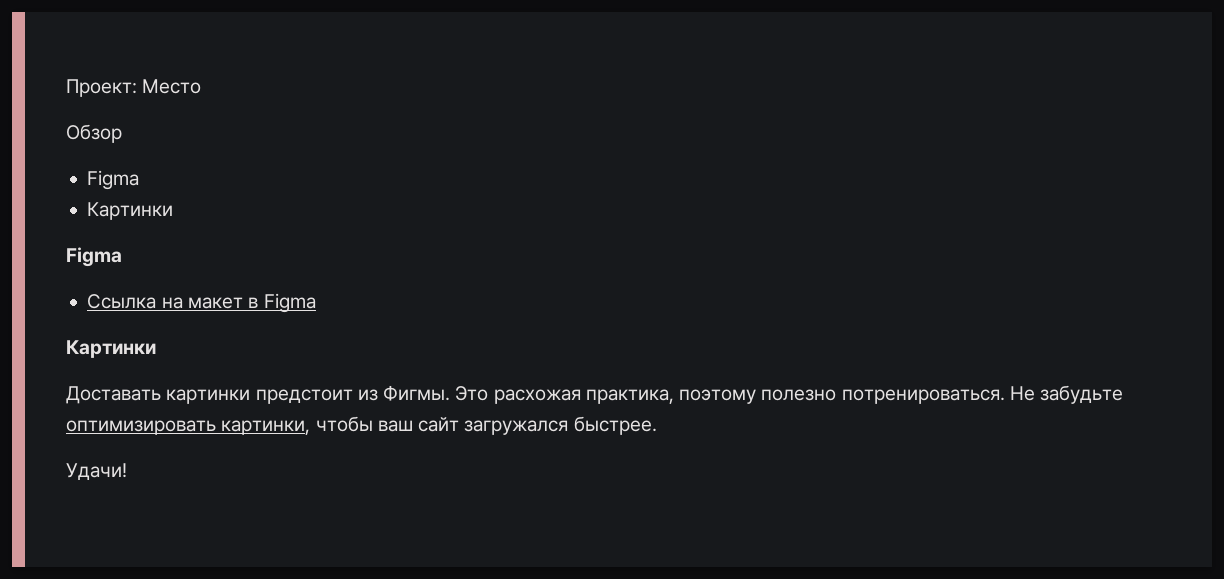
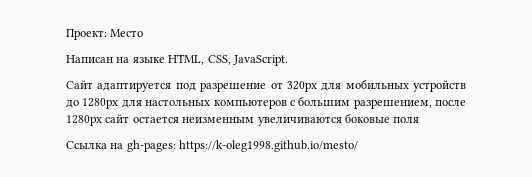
- Обзор
- Figma
- Картинки
- Figma
- Ссылка на макет в Figma
- Картинки
- Доставать картинки предстоит из Фигмы. Это расхожая практика, поэтому полезно потренироваться. Не забудьте оптимизировать картинки, чтобы ваш сайт загружался быстрее.
- Удачи!
+ Написан на языке HTML, CSS, JavaScript.
+ Сайт адаптируется под разрешение от 320px для мобильных устройств до 1280px для настольных компьютеров с большим разрешением, после 1280px сайт остается неизменным увеличиваются боковые поля
+ Ссылка на gh-pages: https://k-oleg1998.github.io/mesto/

